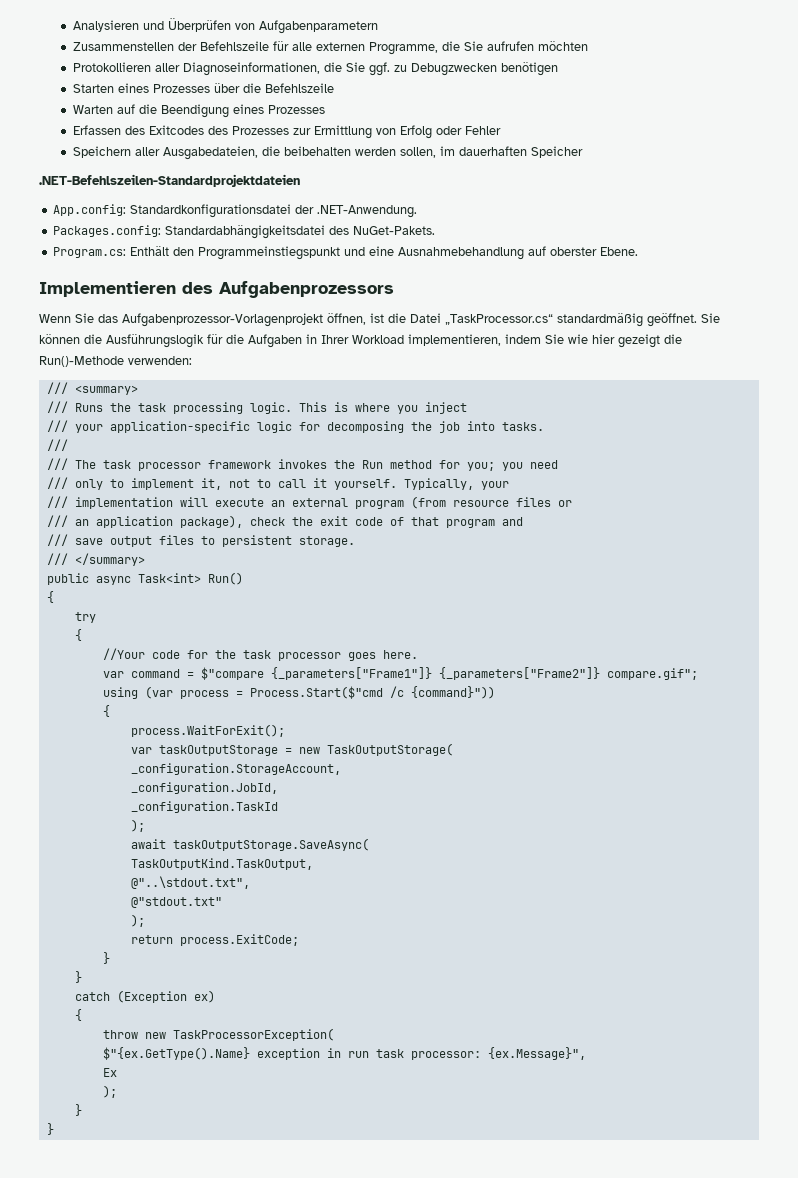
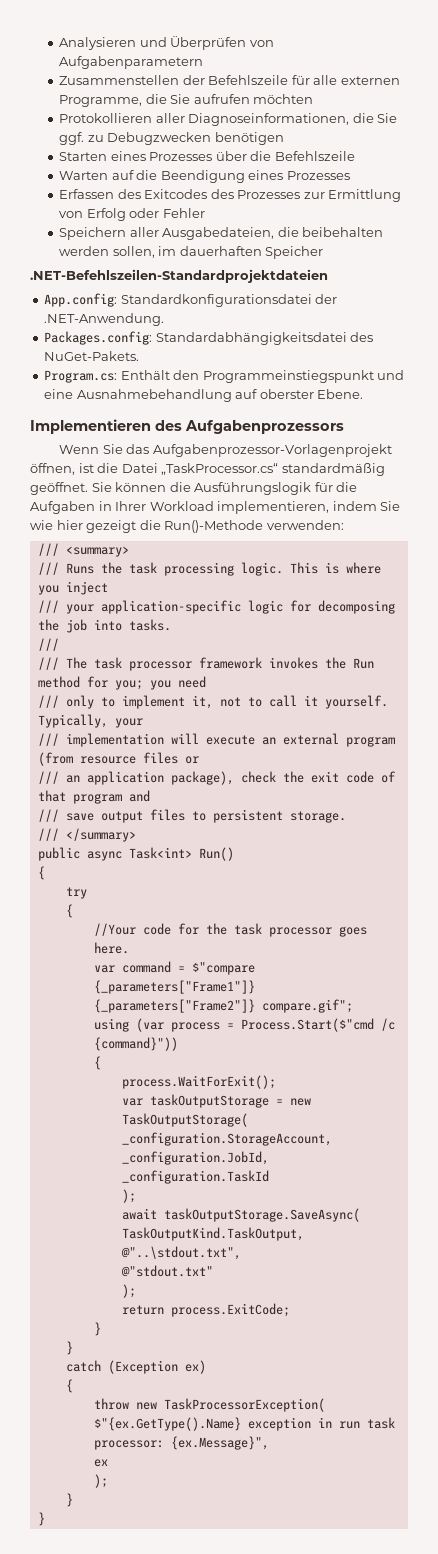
- Ex
+ ex

